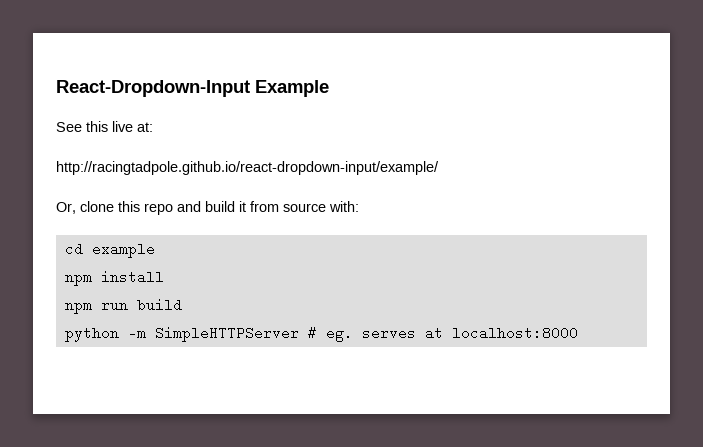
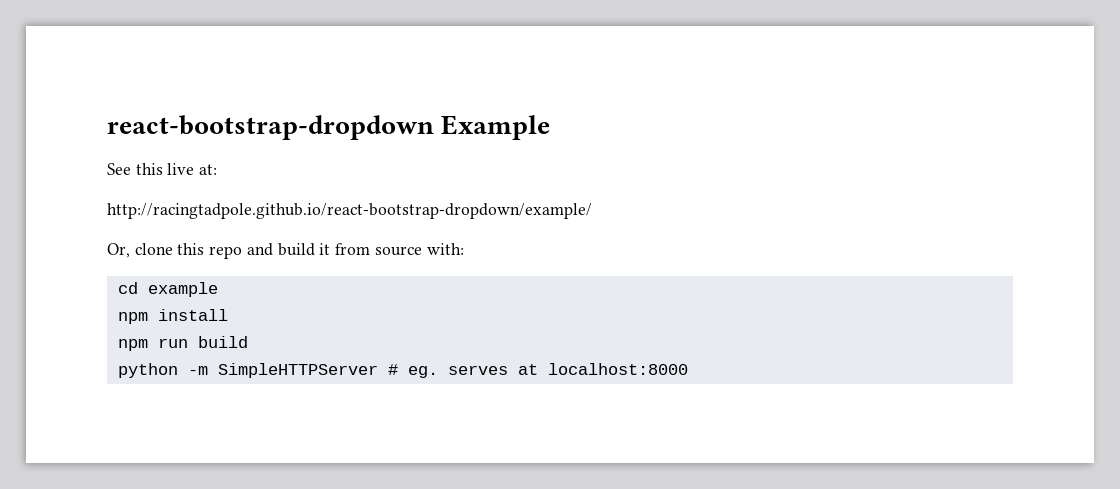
- React-Dropdown-Input Example
+ react-bootstrap-dropdown Example
- http://racingtadpole.github.io/react-dropdown-input/example/
+ http://racingtadpole.github.io/react-bootstrap-dropdown/example/

